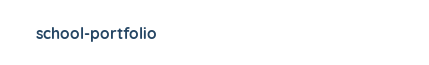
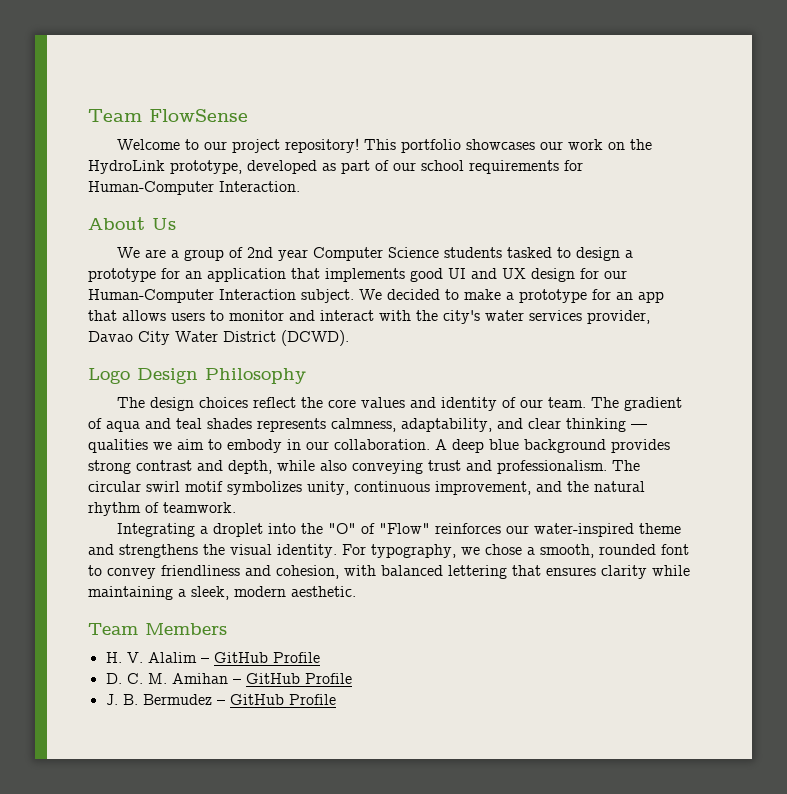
- school-portfolio
+ Team FlowSense
+ Welcome to our project repository! This portfolio showcases our work on the HydroLink prototype, developed as part of our school requirements for Human-Computer Interaction.
+ About Us
+ We are a group of 2nd year Computer Science students tasked to design a prototype for an application that implements good UI and UX design for our Human-Computer Interaction subject. We decided to make a prototype for an app that allows users to monitor and interact with the city's water services provider, Davao City Water District (DCWD).
+ Logo Design Philosophy
+ The design choices reflect the core values and identity of our team. The gradient of aqua and teal shades represents calmness, adaptability, and clear thinking — qualities we aim to embody in our collaboration. A deep blue background provides strong contrast and depth, while also conveying trust and professionalism. The circular swirl motif symbolizes unity, continuous improvement, and the natural rhythm of teamwork.
+ Integrating a droplet into the "O" of "Flow" reinforces our water-inspired theme and strengthens the visual identity. For typography, we chose a smooth, rounded font to convey friendliness and cohesion, with balanced lettering that ensures clarity while maintaining a sleek, modern aesthetic.
+ Team Members
+ H. V. Alalim – GitHub Profile
+ D. C. M. Amihan – GitHub Profile
+ J. B. Bermudez – GitHub Profile

